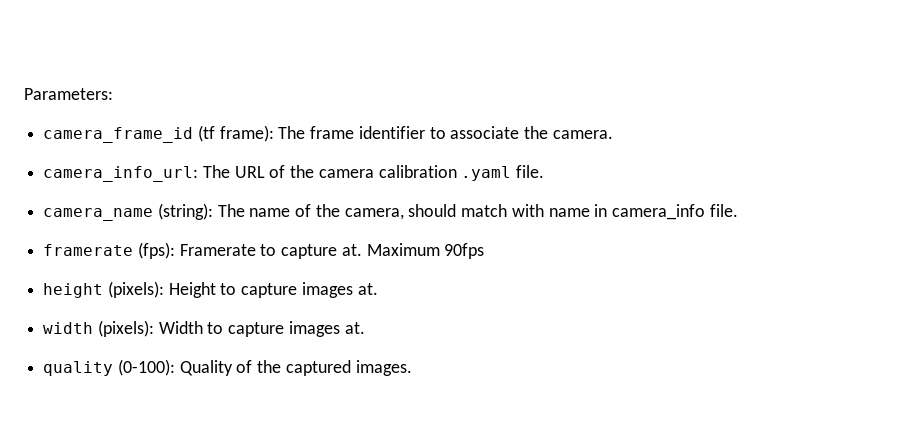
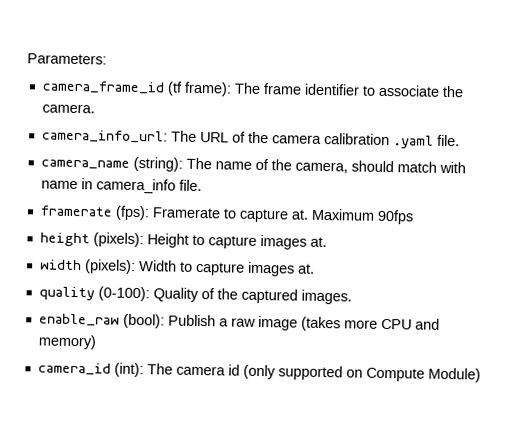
+ enable_raw (bool): Publish a raw image (takes more CPU and memory)
+ camera_id (int): The camera id (only supported on Compute Module)

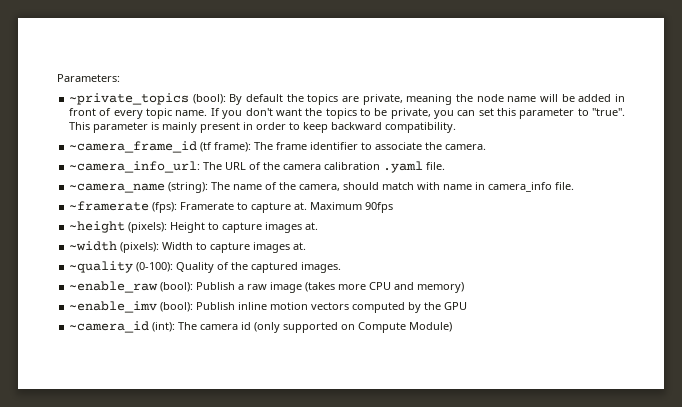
- camera_frame_id (tf frame): The frame identifier to associate the camera.
+ ~private_topics (bool): By default the topics are private, meaning the node name will be added in front of every topic name. If you don't want the topics to be private, you can set this parameter to "true". This parameter is mainly present in order to keep backward compatibility.
+ ~camera_frame_id (tf frame): The frame identifier to associate the camera.
- camera_info_url: The URL of the camera calibration .yaml file.
+ ~camera_info_url: The URL of the camera calibration .yaml file.
- camera_name (string): The name of the camera, should match with name in camera_info file.
+ ~camera_name (string): The name of the camera, should match with name in camera_info file.
- framerate (fps): Framerate to capture at.
+ ~framerate (fps): Framerate to capture at.
- height (pixels): Height to capture images at.
+ ~height (pixels): Height to capture images at.
- width (pixels): Width to capture images at.
+ ~width (pixels): Width to capture images at.
- quality (0-100): Quality of the captured images.
+ ~quality (0-100): Quality of the captured images.
- enable_raw (bool): Publish a raw image (takes more CPU and memory)
+ ~enable_raw (bool): Publish a raw image (takes more CPU and memory)
- camera_id (int): The camera id (only supported on Compute Module)
+ ~enable_imv (bool): Publish inline motion vectors computed by the GPU
+ ~camera_id (int): The camera id (only supported on Compute Module)

